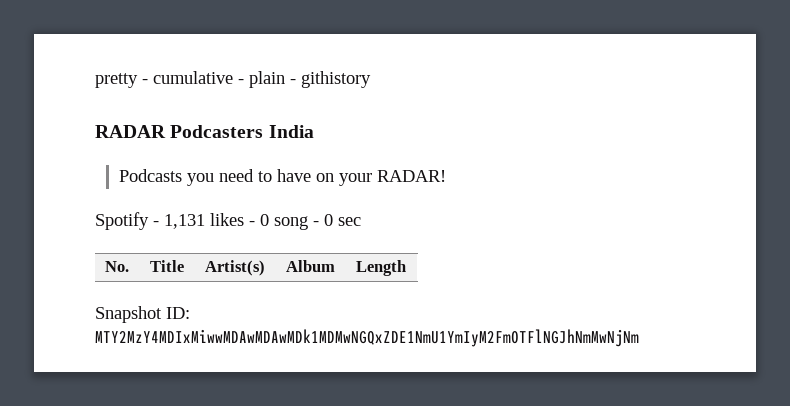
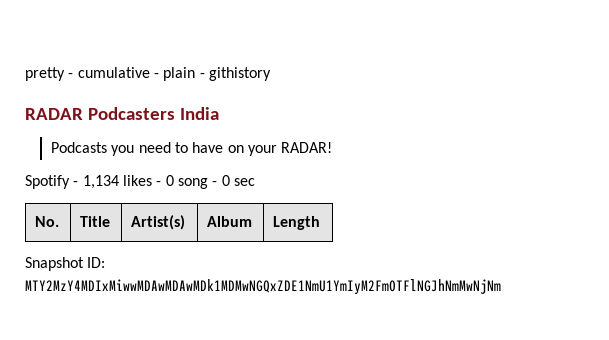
- Spotify - 1,131 likes - 0 song - 0 sec
+ Spotify - 1,134 likes - 0 song - 0 sec

